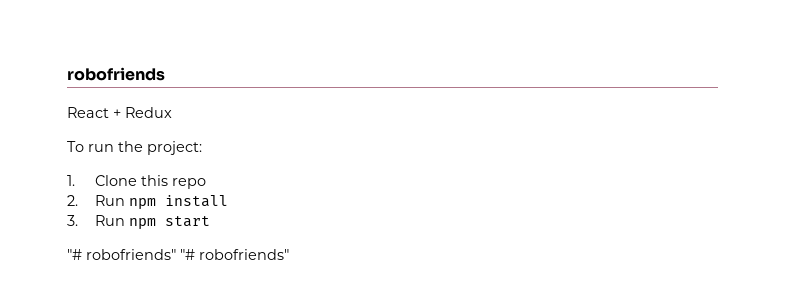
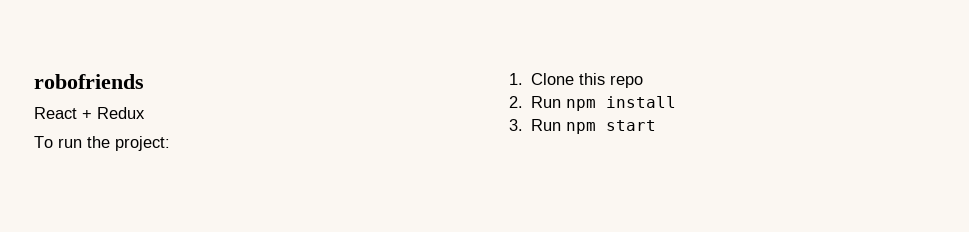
- "# robofriends" "# robofriends"

